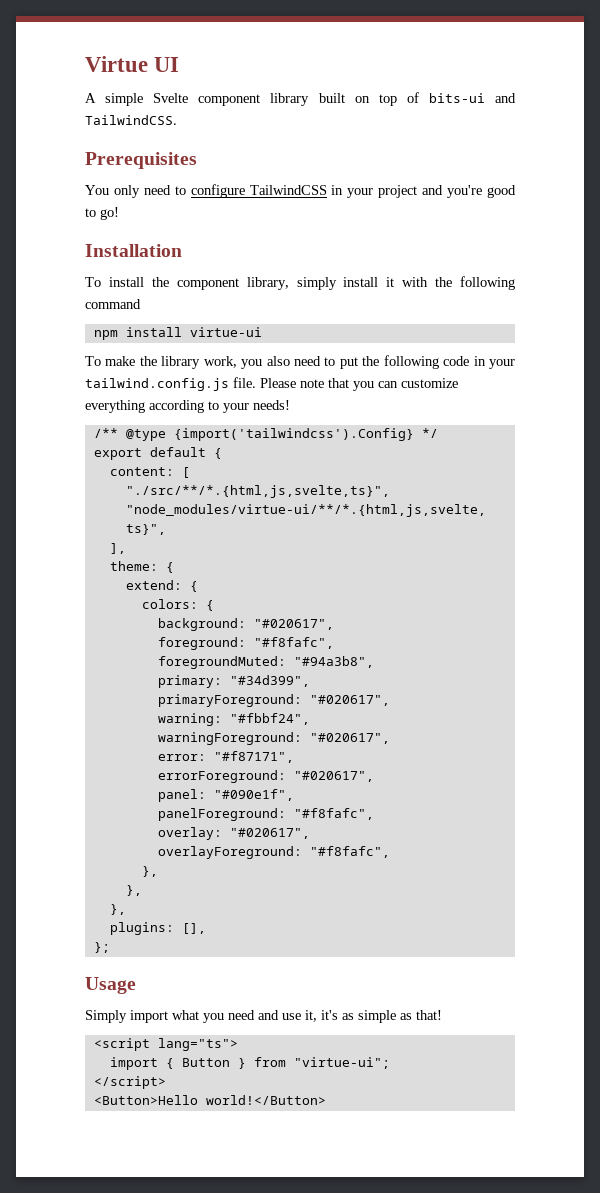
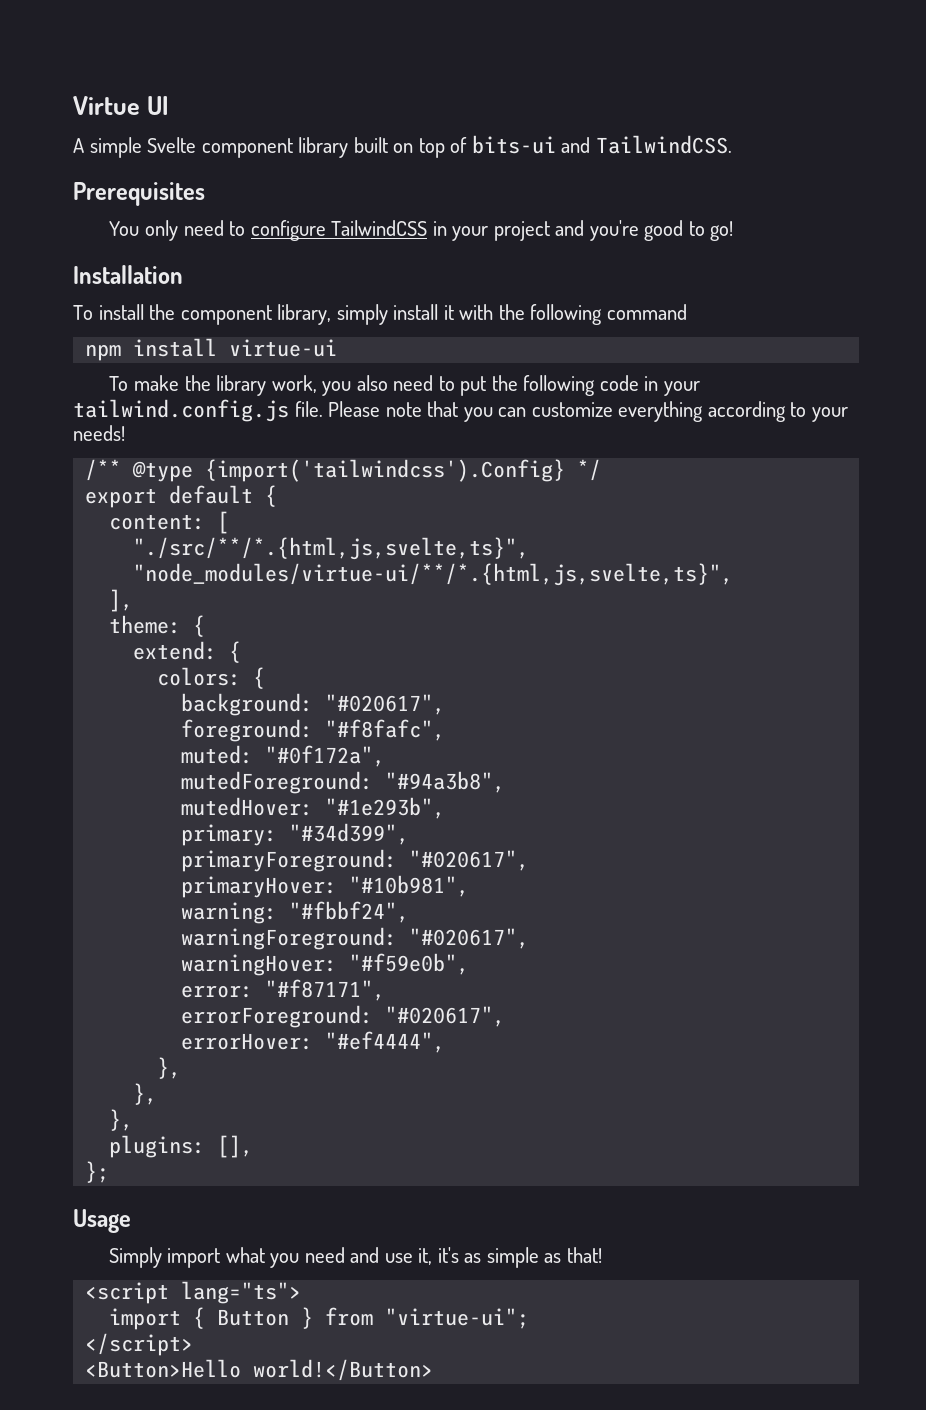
- foregroundMuted: "#94a3b8",
+ muted: "#0f172a",
+ mutedForeground: "#94a3b8",
+ mutedHover: "#1e293b",
+ primaryHover: "#10b981",
+ warningHover: "#f59e0b",
- panel: "#090e1f",
- panelForeground: "#f8fafc",
- overlay: "#020617",
- overlayForeground: "#f8fafc",
+ errorHover: "#ef4444",

